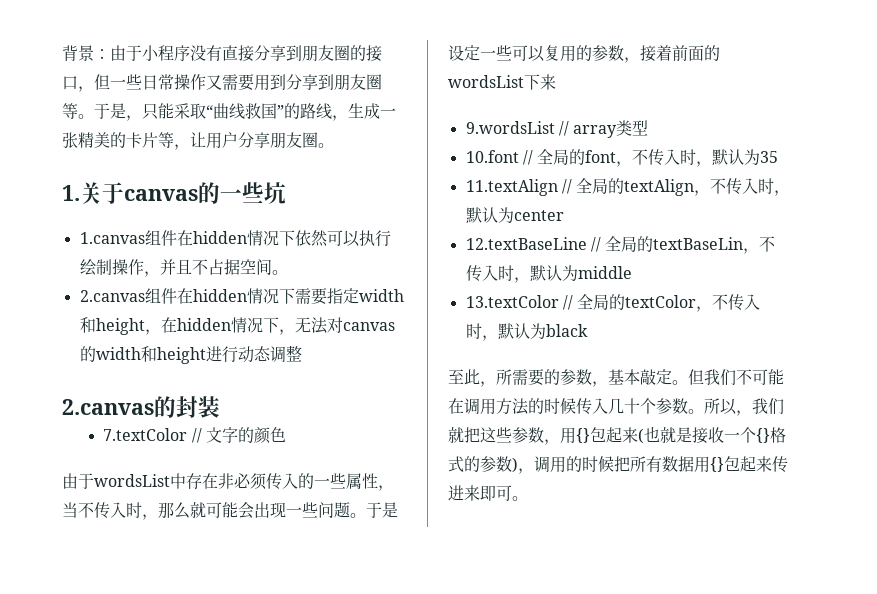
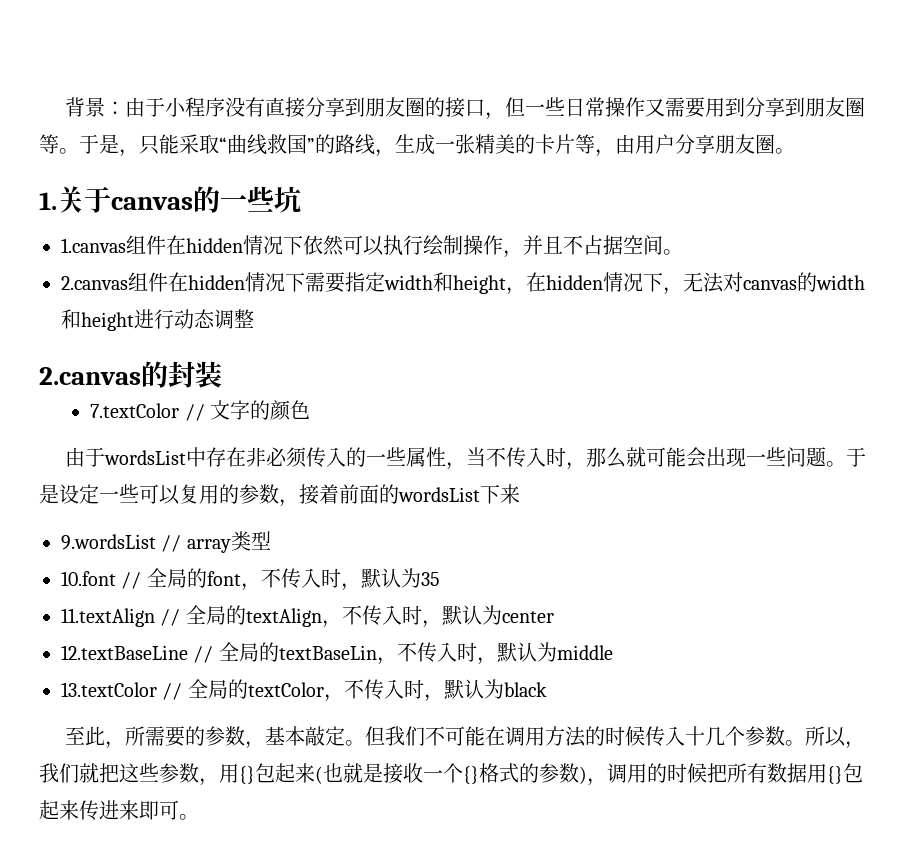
- 于是，只能采取“曲线救国”的路线，生成一张精美的卡片等，让用户分享朋友圈。
+ 于是，只能采取“曲线救国”的路线，生成一张精美的卡片等，由用户分享朋友圈。
- 但我们不可能在调用方法的时候传入几十个参数。
+ 但我们不可能在调用方法的时候传入十几个参数。

